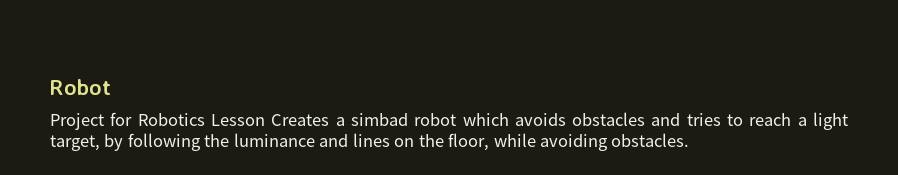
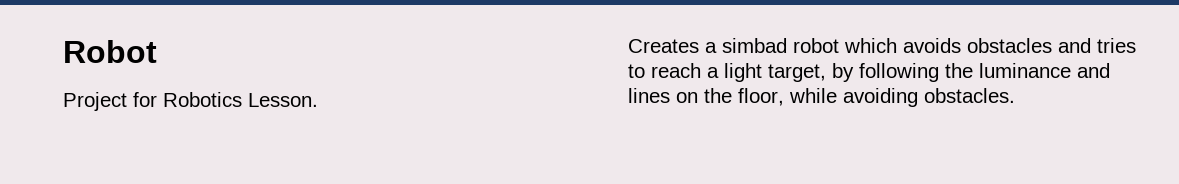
- Project for Robotics Lesson Creates a simbad robot which avoids obstacles and tries to reach a light target, by following the luminance and lines on the floor, while avoiding obstacles.
+ Project for Robotics Lesson.
+ Creates a simbad robot which avoids obstacles and tries to reach a light target, by following the luminance and lines on the floor, while avoiding obstacles.

